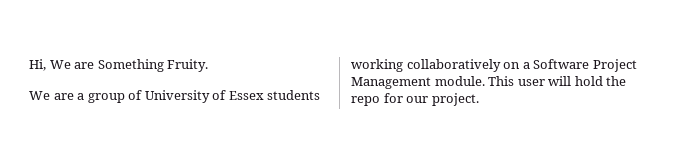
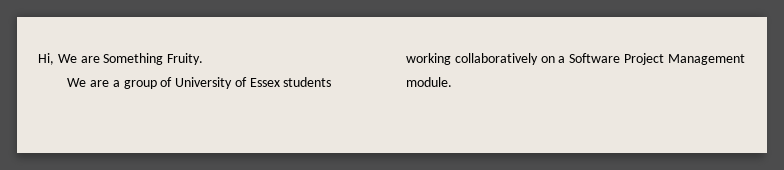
- This user will hold the repo for our project.

